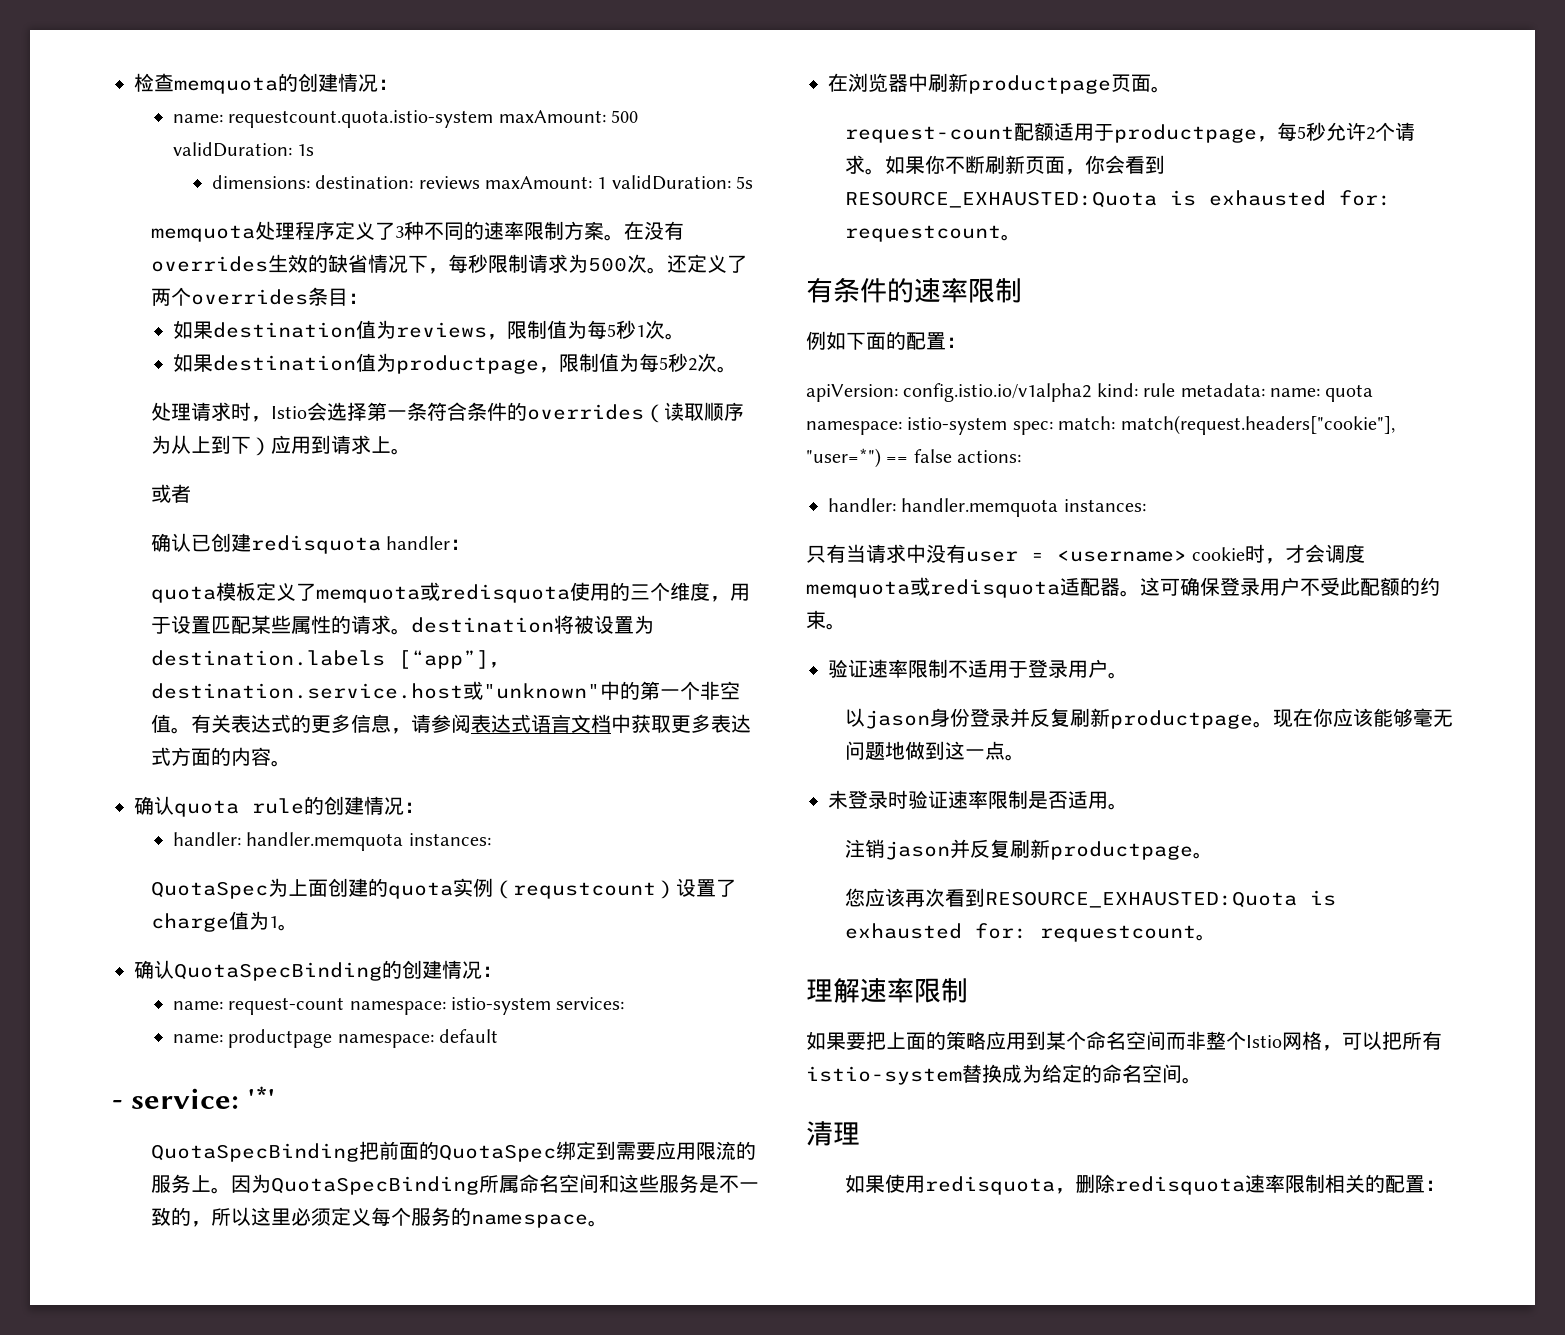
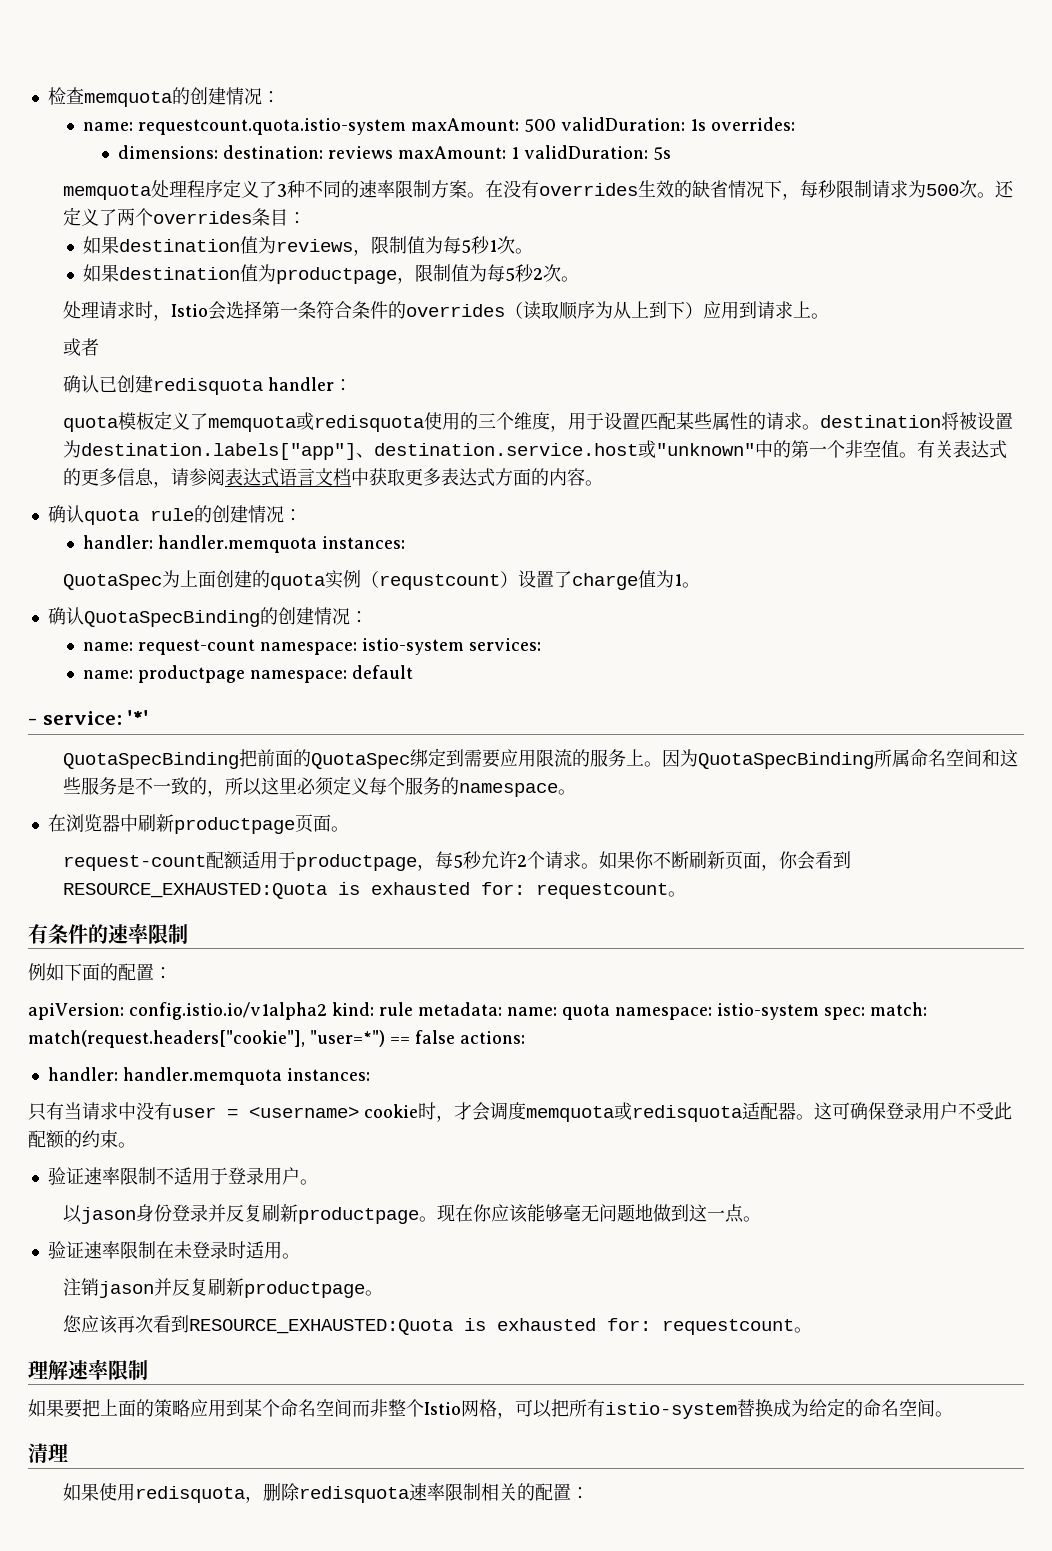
- name: requestcount.quota.istio-system maxAmount: 500 validDuration: 1s
+ name: requestcount.quota.istio-system maxAmount: 500 validDuration: 1s overrides:
- quota模板定义了memquota或redisquota使用的三个维度，用于设置匹配某些属性的请求。destination将被设置为destination.labels [“app”]，destination.service.host或"unknown"中的第一个非空值。
+ quota模板定义了memquota或redisquota使用的三个维度，用于设置匹配某些属性的请求。destination将被设置为destination.labels["app"]、destination.service.host或"unknown"中的第一个非空值。
- 未登录时验证速率限制是否适用。
+ 验证速率限制在未登录时适用。

